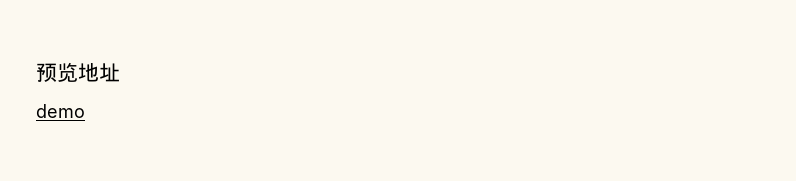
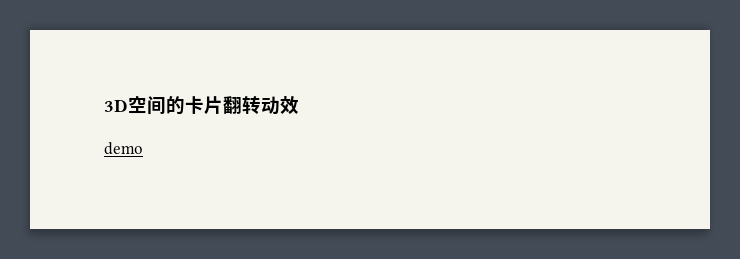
- 预览地址
+ 3D空间的卡片翻转动效

